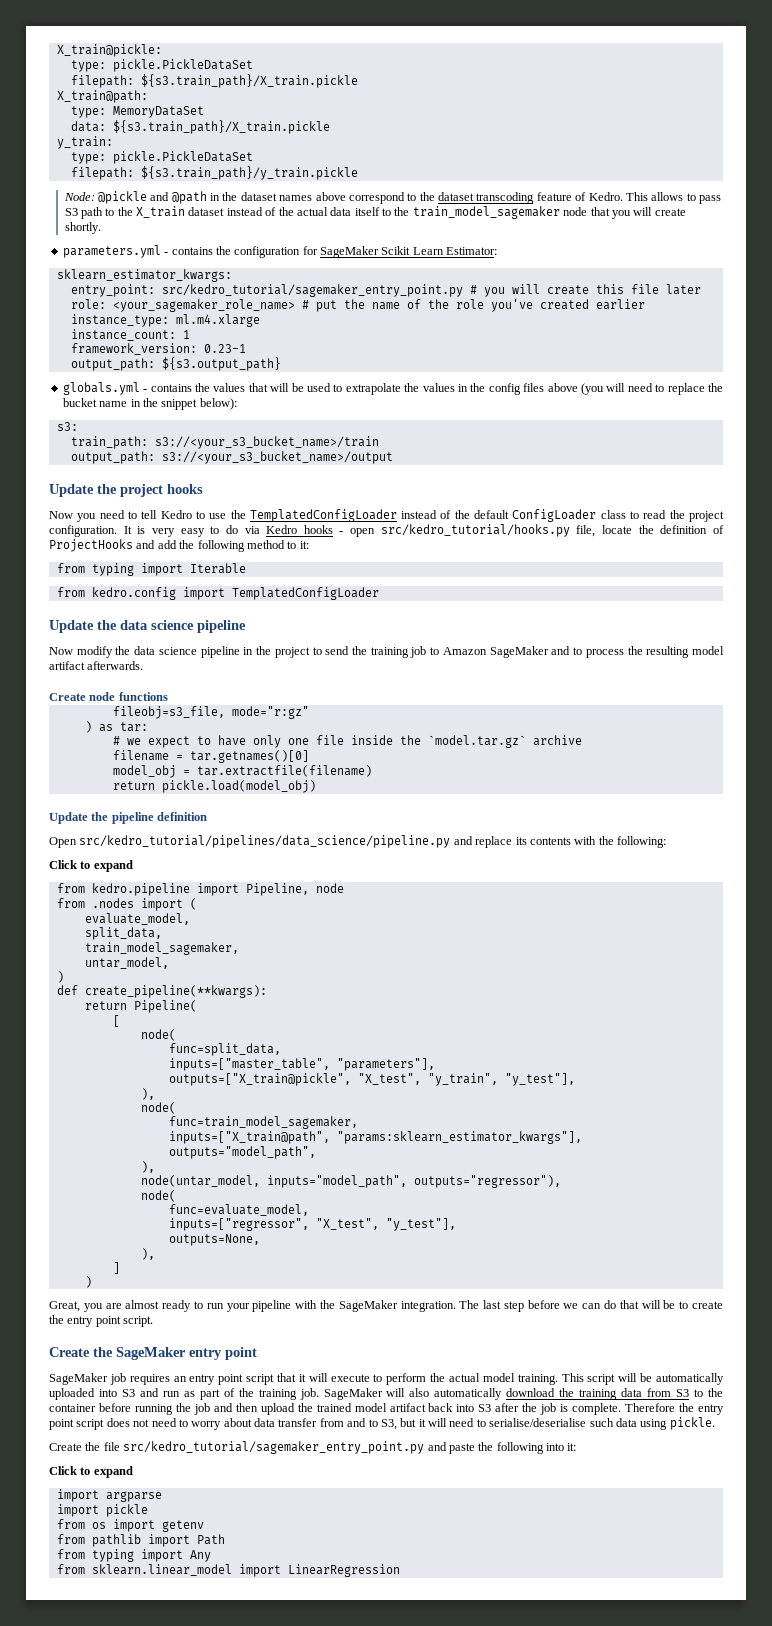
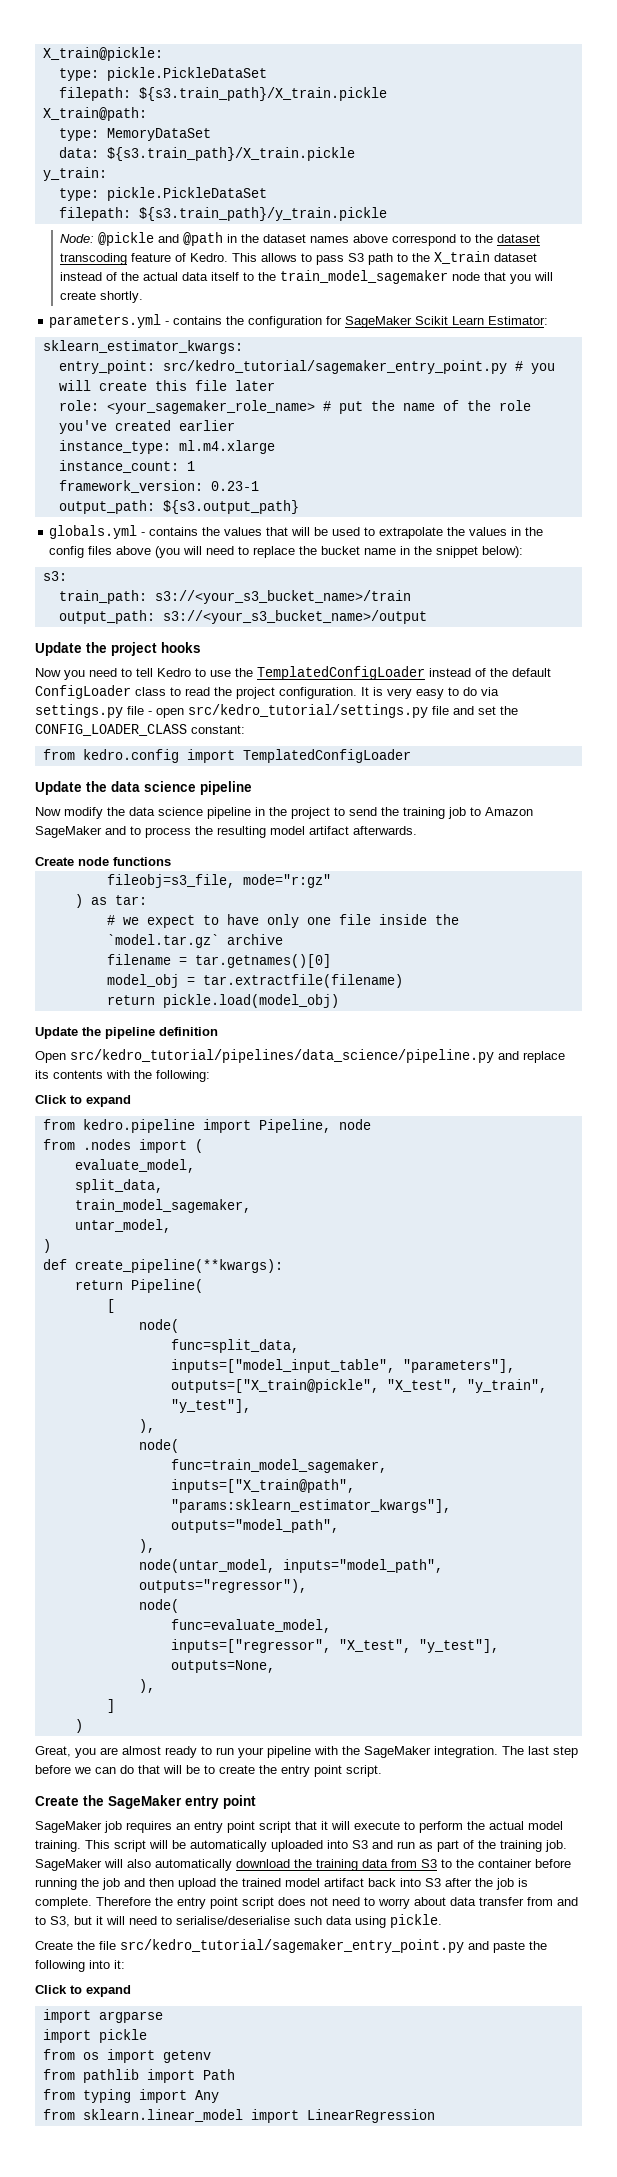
- It is very easy to do via Kedro hooks - open src/kedro_tutorial/hooks.py file, locate the definition of ProjectHooks and add the following method to it:
- from typing import Iterable
+ It is very easy to do via settings.py file - open src/kedro_tutorial/settings.py file and set the CONFIG_LOADER_CLASS constant:
- inputs=["master_table", "parameters"],
+ inputs=["model_input_table", "parameters"],

